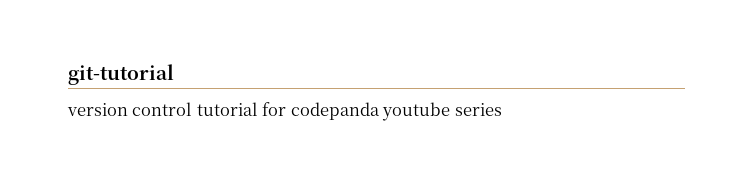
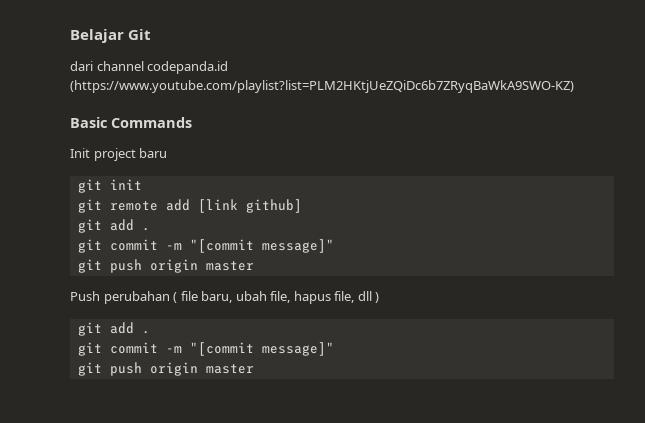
- git-tutorial
- version control tutorial for codepanda youtube series
+ Belajar Git
+ dari channel codepanda.id (https://www.youtube.com/playlist?list=PLM2HKtjUeZQiDc6b7ZRyqBaWkA9SWO-KZ)
+ Basic Commands
+ Init project baru
+ git init
+ git remote add [link github]
+ git add .
+ git commit -m "[commit message]"
+ git push origin master
+ Push perubahan ( file baru, ubah file, hapus file, dll )
+ git add .
+ git commit -m "[commit message]"
+ git push origin master

